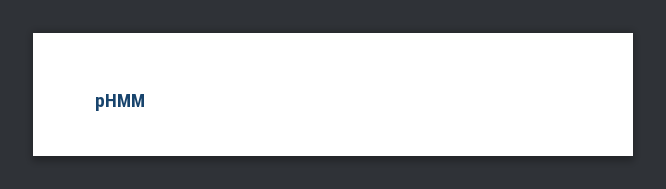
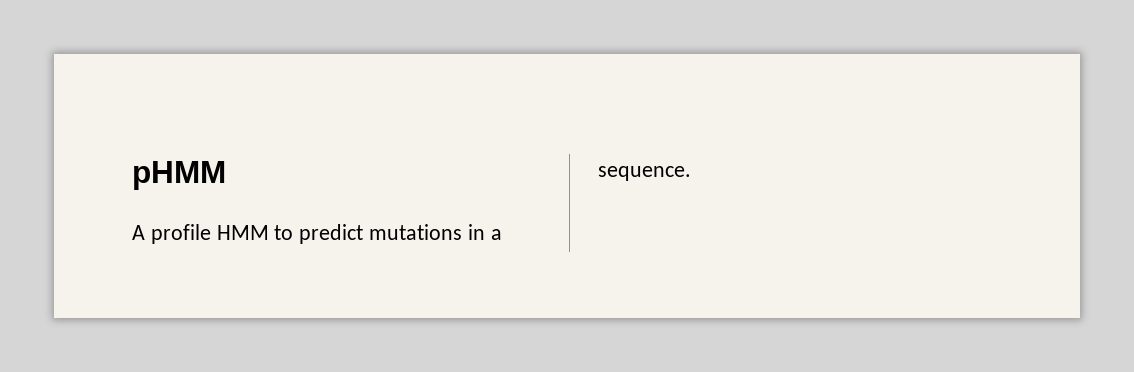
+ A profile HMM to predict mutations in a sequence.

